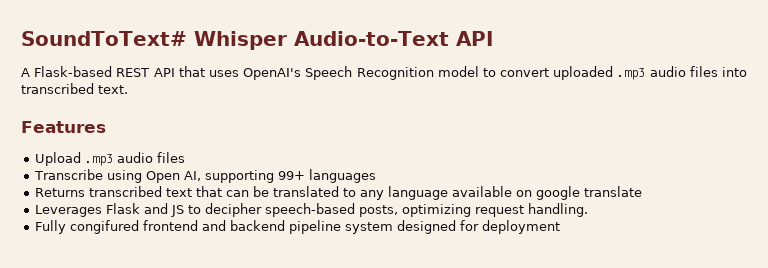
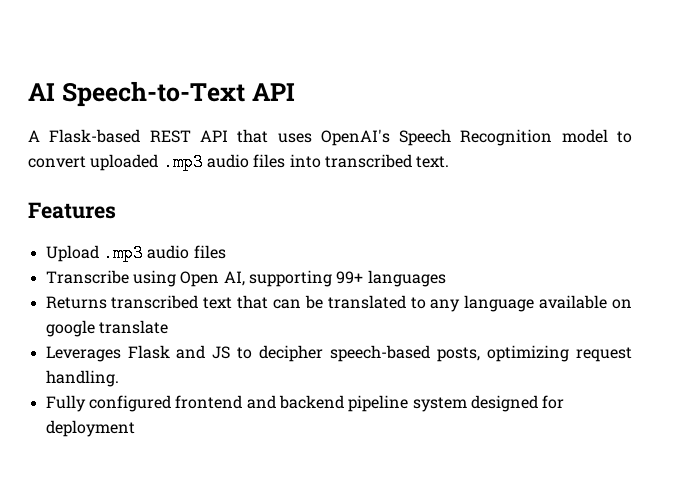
- SoundToText# Whisper Audio-to-Text API
+ AI Speech-to-Text API
- Fully congifured frontend and backend pipeline system designed for deployment
+ Fully configured frontend and backend pipeline system designed for deployment

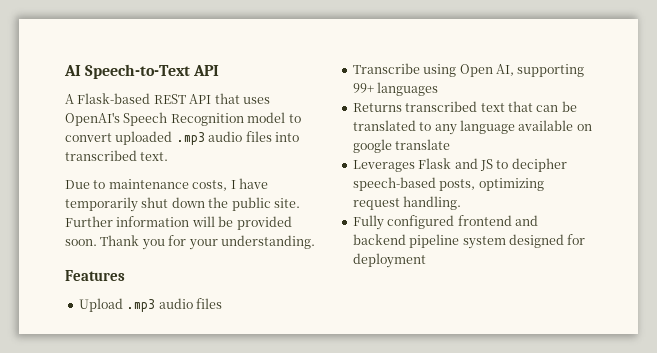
+ Due to maintenance costs, I have temporarily shut down the public site. Further information will be provided soon. Thank you for your understanding.

